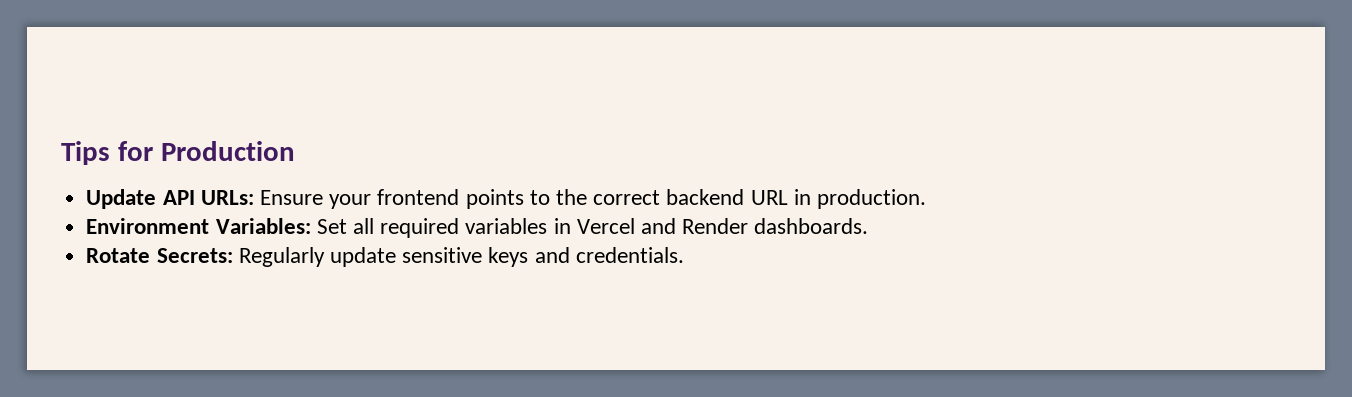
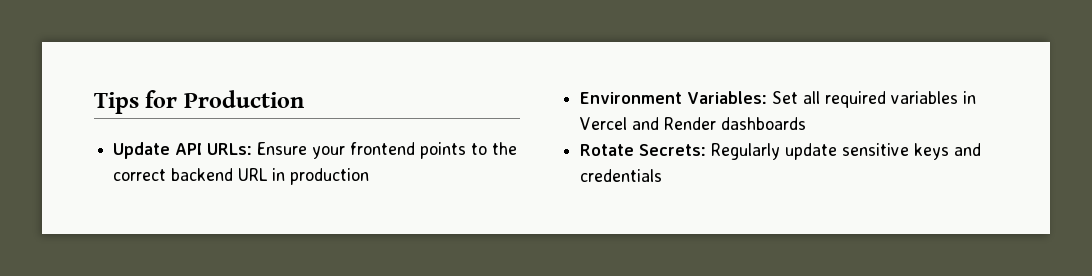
- Update API URLs: Ensure your frontend points to the correct backend URL in production.
+ Update API URLs: Ensure your frontend points to the correct backend URL in production
- Environment Variables: Set all required variables in Vercel and Render dashboards.
+ Environment Variables: Set all required variables in Vercel and Render dashboards
- Rotate Secrets: Regularly update sensitive keys and credentials.
+ Rotate Secrets: Regularly update sensitive keys and credentials

